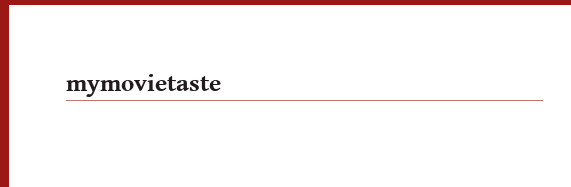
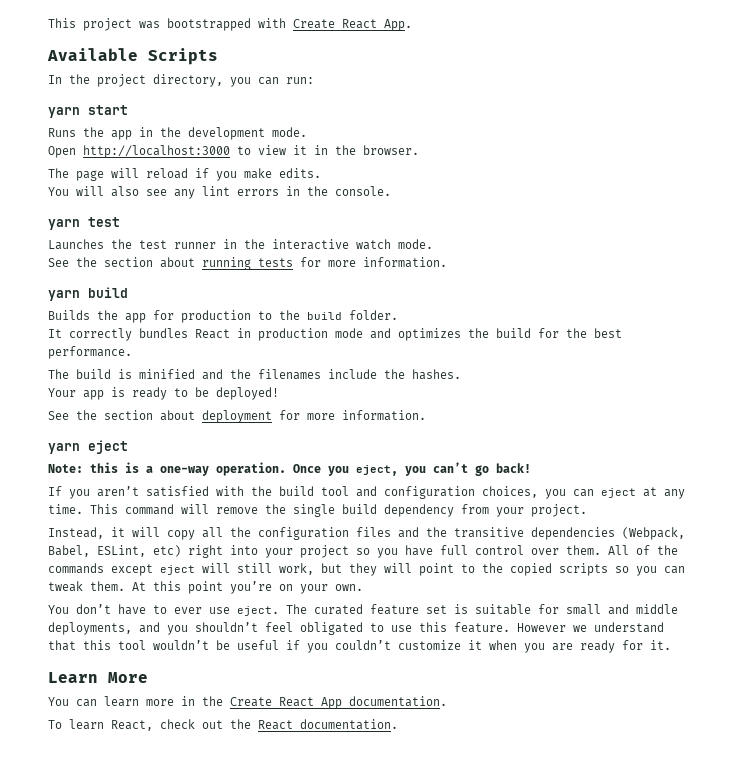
- mymovietaste
+ This project was bootstrapped with Create React App.
+ Available Scripts
+ In the project directory, you can run:
+ yarn start
+ Runs the app in the development mode.
+ Open http://localhost:3000 to view it in the browser.
+ The page will reload if you make edits.
+ You will also see any lint errors in the console.
+ yarn test
+ Launches the test runner in the interactive watch mode.
+ See the section about running tests for more information.
+ yarn build
+ Builds the app for production to the build folder.
+ It correctly bundles React in production mode and optimizes the build for the best performance.
+ The build is minified and the filenames include the hashes.
+ Your app is ready to be deployed!
+ See the section about deployment for more information.
+ yarn eject
+ Note: this is a one-way operation. Once you eject, you can’t go back!
+ If you aren’t satisfied with the build tool and configuration choices, you can eject at any time. This command will remove the single build dependency from your project.
+ Instead, it will copy all the configuration files and the transitive dependencies (Webpack, Babel, ESLint, etc) right into your project so you have full control over them. All of the commands except eject will still work, but they will point to the copied scripts so you can tweak them. At this point you’re on your own.
+ You don’t have to ever use eject. The curated feature set is suitable for small and middle deployments, and you shouldn’t feel obligated to use this feature. However we understand that this tool wouldn’t be useful if you couldn’t customize it when you are ready for it.
+ Learn More
+ You can learn more in the Create React App documentation.
+ To learn React, check out the React documentation.

